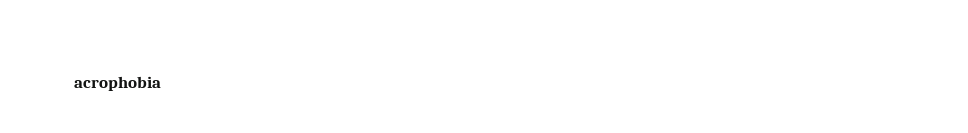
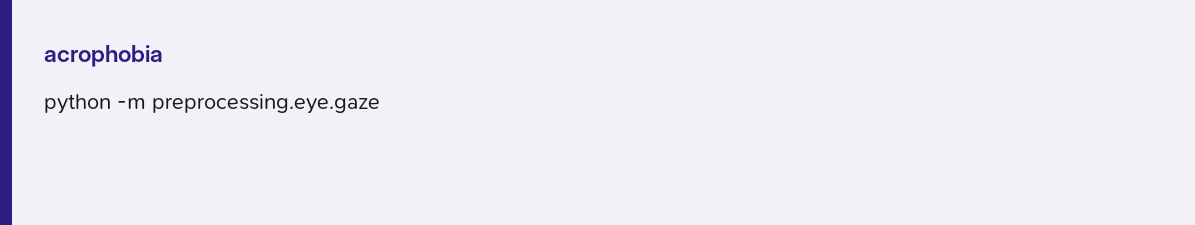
+ python -m preprocessing.eye.gaze

